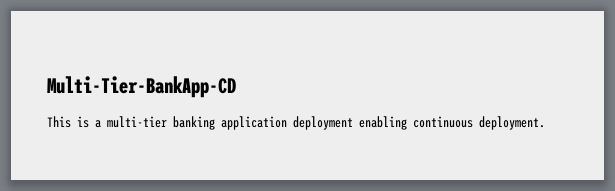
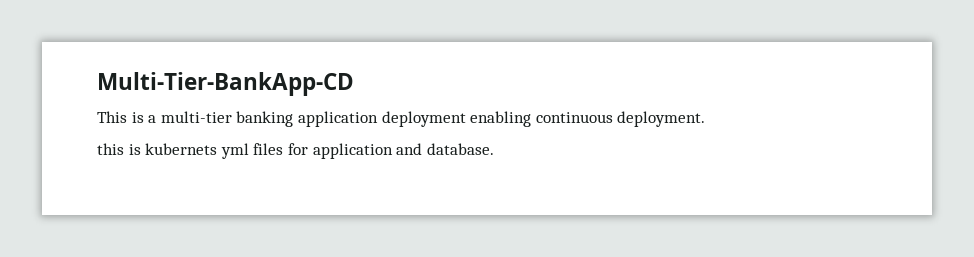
+ this is kubernets yml files for application and database.

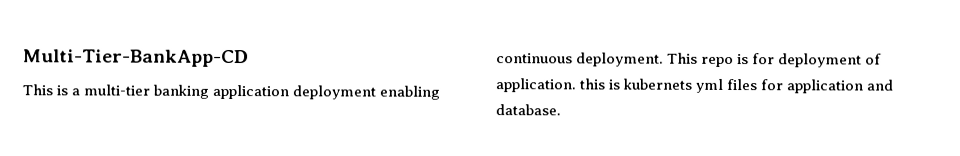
- This is a multi-tier banking application deployment enabling continuous deployment.
- this is kubernets yml files for application and database.
+ This is a multi-tier banking application deployment enabling continuous deployment. This repo is for deployment of application. this is kubernets yml files for application and database.

